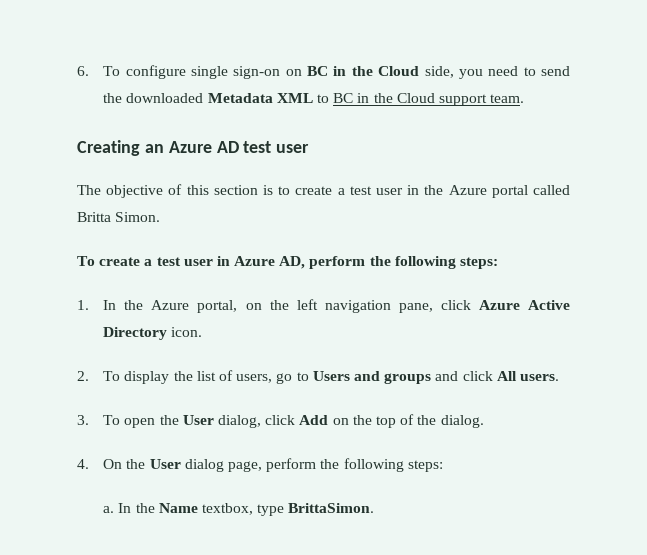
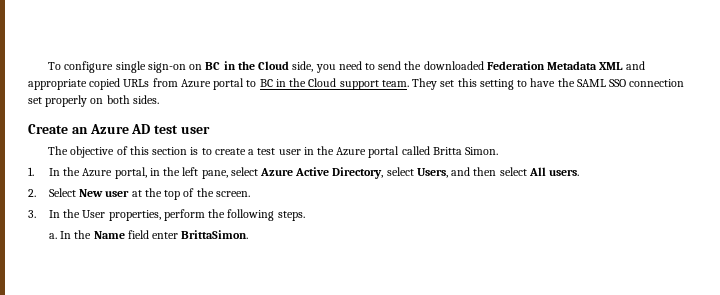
- 6. To configure single sign-on on BC in the Cloud side, you need to send the downloaded Metadata XML to BC in the Cloud support team.
- Creating an Azure AD test user
+ To configure single sign-on on BC in the Cloud side, you need to send the downloaded Federation Metadata XML and appropriate copied URLs from Azure portal to BC in the Cloud support team. They set this setting to have the SAML SSO connection set properly on both sides.
+ Create an Azure AD test user
- To create a test user in Azure AD, perform the following steps:
- 1. In the Azure portal, on the left navigation pane, click Azure Active Directory icon.
- 2. To display the list of users, go to Users and groups and click All users.
- 3. To open the User dialog, click Add on the top of the dialog.
- 4. On the User dialog page, perform the following steps:
+ 1. In the Azure portal, in the left pane, select Azure Active Directory, select Users, and then select All users.
+ 2. Select New user at the top of the screen.
+ 3. In the User properties, perform the following steps.
- In the Name textbox, type BrittaSimon.
+ In the Name field enter BrittaSimon.

